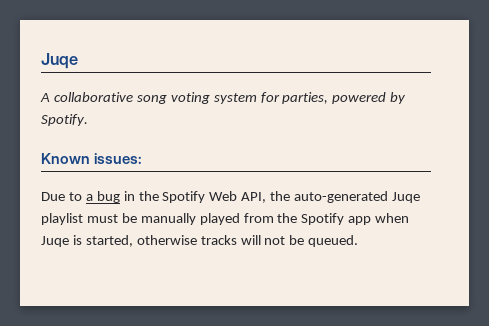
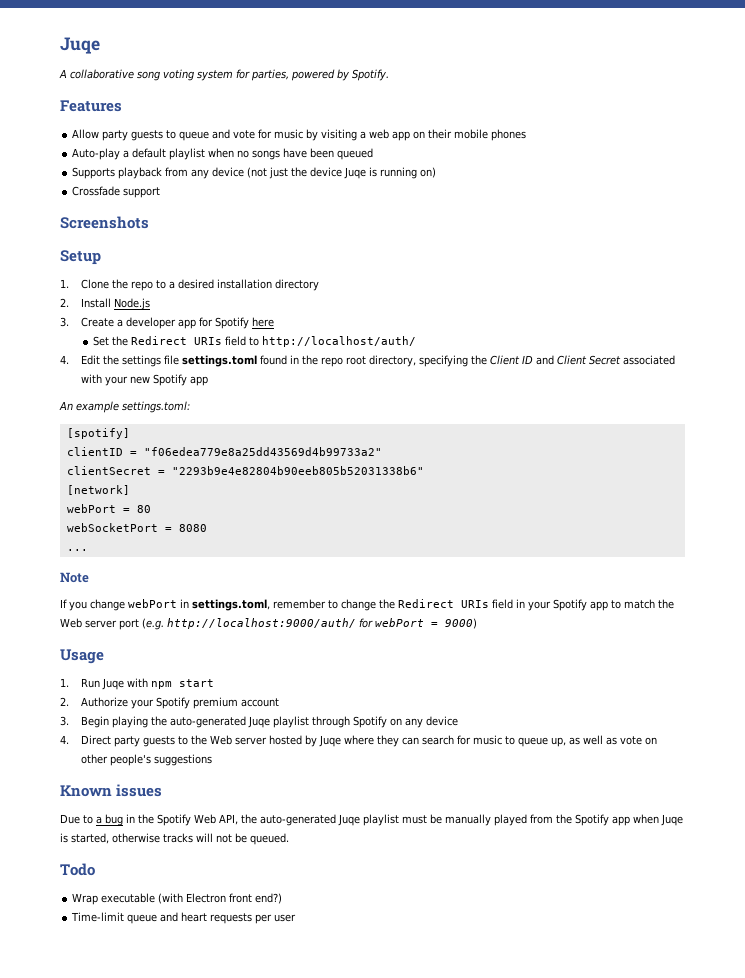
+ Features
+ Allow party guests to queue and vote for music by visiting a web app on their mobile phones
+ Auto-play a default playlist when no songs have been queued
+ Supports playback from any device (not just the device Juqe is running on)
+ Crossfade support
+ Screenshots
+ Setup
+ 1. Clone the repo to a desired installation directory
+ 2. Install Node.js
+ 3. Create a developer app for Spotify here
+ Set the Redirect URIs field to http://localhost/auth/
+ 4. Edit the settings file settings.toml found in the repo root directory, specifying the Client ID and Client Secret associated with your new Spotify app
+ An example settings.toml:
+ [spotify]
+ clientID = "f06edea779e8a25dd43569d4b99733a2"
+ clientSecret = "2293b9e4e82804b90eeb805b52031338b6"
+ [network]
+ webPort = 80
+ webSocketPort = 8080
+ ...
+ Note
+ If you change webPort in settings.toml, remember to change the Redirect URIs field in your Spotify app to match the Web server port (e.g. http://localhost:9000/auth/ for webPort = 9000)
+ Usage
+ 1. Run Juqe with npm start
+ 2. Authorize your Spotify premium account
+ 3. Begin playing the auto-generated Juqe playlist through Spotify on any device
+ 4. Direct party guests to the Web server hosted by Juqe where they can search for music to queue up, as well as vote on other people's suggestions
- Known issues:
+ Known issues
+ Todo
+ Wrap executable (with Electron front end?)
+ Time-limit queue and heart requests per user

